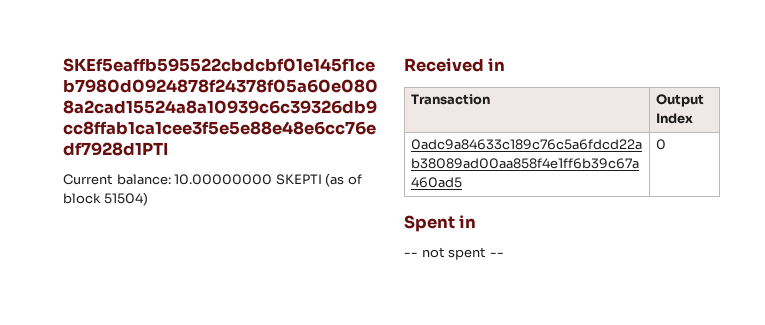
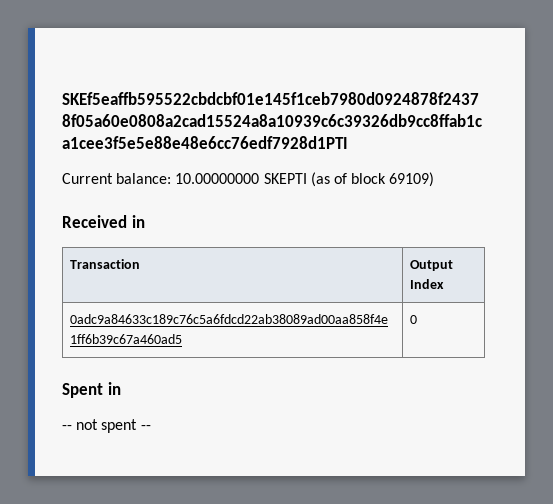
- Current balance: 10.00000000 SKEPTI (as of block 51504)
+ Current balance: 10.00000000 SKEPTI (as of block 69109)

